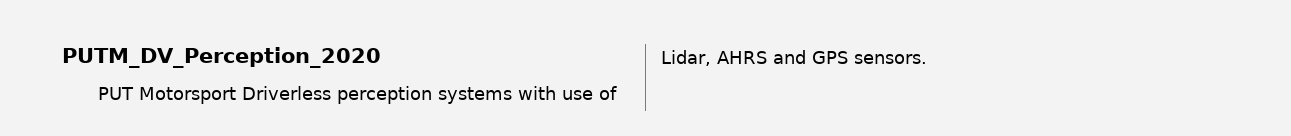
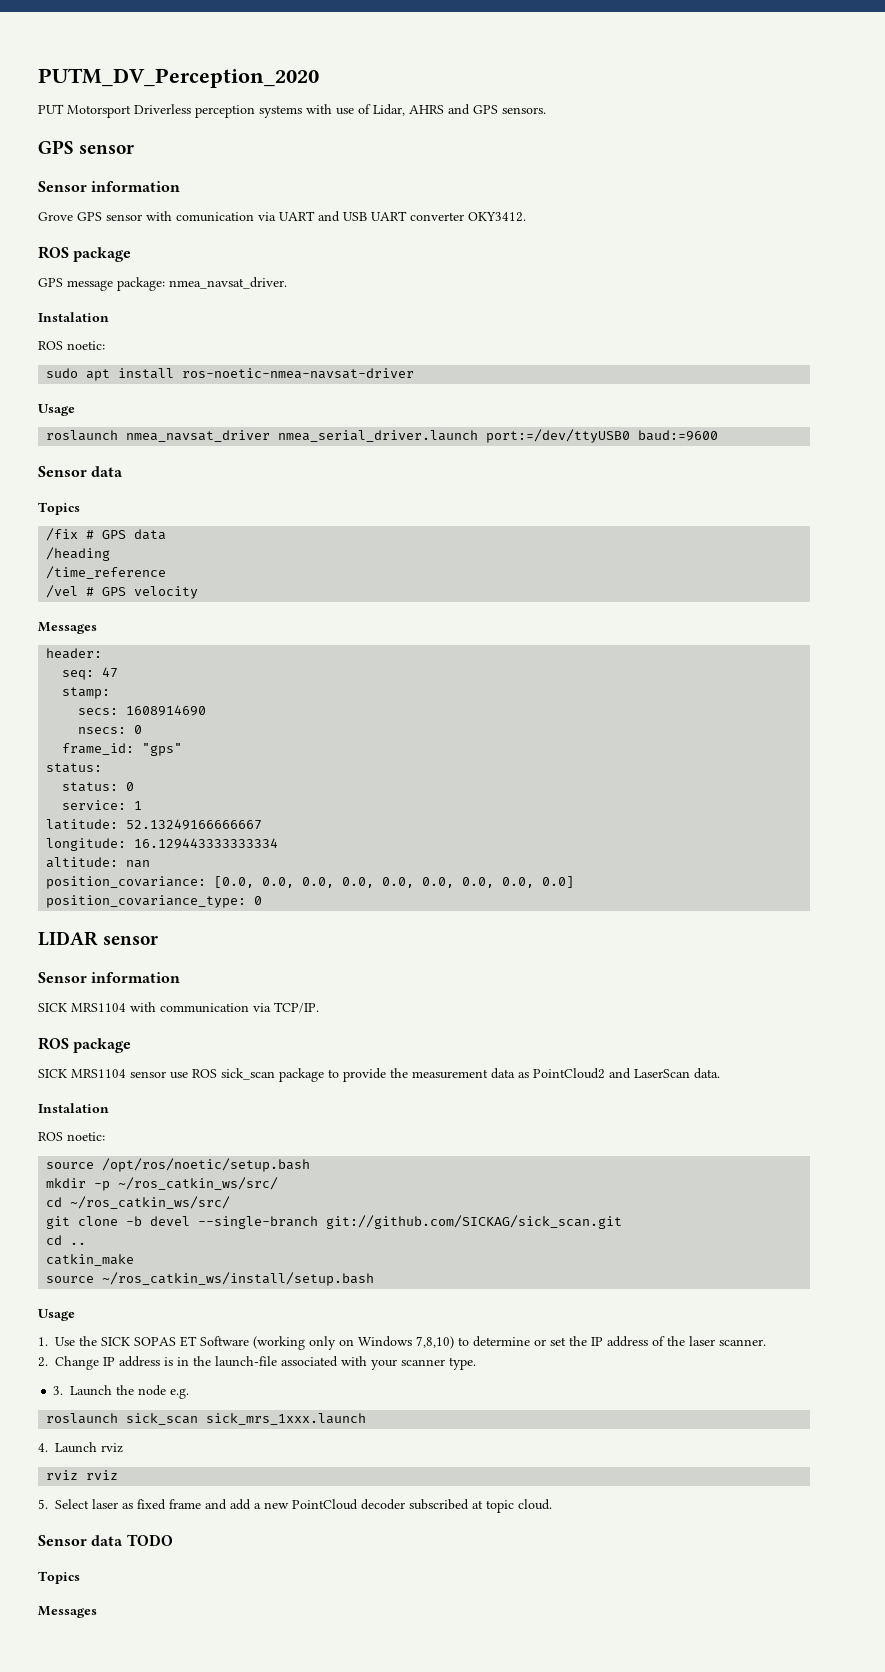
  PUT Motorsport Driverless perception systems with use of Lidar, AHRS and GPS sensors.
+ GPS sensor
+ Sensor information
+ Grove GPS sensor with comunication via UART and USB UART converter OKY3412.
+ ROS package
+ GPS message package: nmea_navsat_driver.
+ Instalation
+ ROS noetic:
+ sudo apt install ros-noetic-nmea-navsat-driver
+ Usage
+ roslaunch nmea_navsat_driver nmea_serial_driver.launch port:=/dev/ttyUSB0 baud:=9600
+ Sensor data
+ Topics
+ /fix # GPS data
+ /heading
+ /time_reference
+ /vel # GPS velocity
+ Messages
+ header:
+ seq: 47
+ stamp:
+ secs: 1608914690
+ nsecs: 0
+ frame_id: "gps"
+ status:
+ status: 0
+ service: 1
+ latitude: 52.13249166666667
+ longitude: 16.129443333333334
+ altitude: nan
+ position_covariance: [0.0, 0.0, 0.0, 0.0, 0.0, 0.0, 0.0, 0.0, 0.0]
+ position_covariance_type: 0
+ LIDAR sensor
+ Sensor information
+ SICK MRS1104 with communication via TCP/IP.
+ ROS package
+ SICK MRS1104 sensor use ROS sick_scan package to provide the measurement data as PointCloud2 and LaserScan data.
+ Instalation
+ ROS noetic:
+ source /opt/ros/noetic/setup.bash
+ mkdir -p ~/ros_catkin_ws/src/
+ cd ~/ros_catkin_ws/src/
+ git clone -b devel --single-branch git://github.com/SICKAG/sick_scan.git
+ cd ..
+ catkin_make
+ source ~/ros_catkin_ws/install/setup.bash
+ Usage
+ 1. Use the SICK SOPAS ET Software (working only on Windows 7,8,10) to determine or set the IP address of the laser scanner.
+ 2. Change IP address is in the launch-file associated with your scanner type.
+ 3. Launch the node e.g.
+ roslaunch sick_scan sick_mrs_1xxx.launch
+ 4. Launch rviz
+ rviz rviz
+ 5. Select laser as fixed frame and add a new PointCloud decoder subscribed at topic cloud.
+ Sensor data TODO
+ Topics
+ Messages

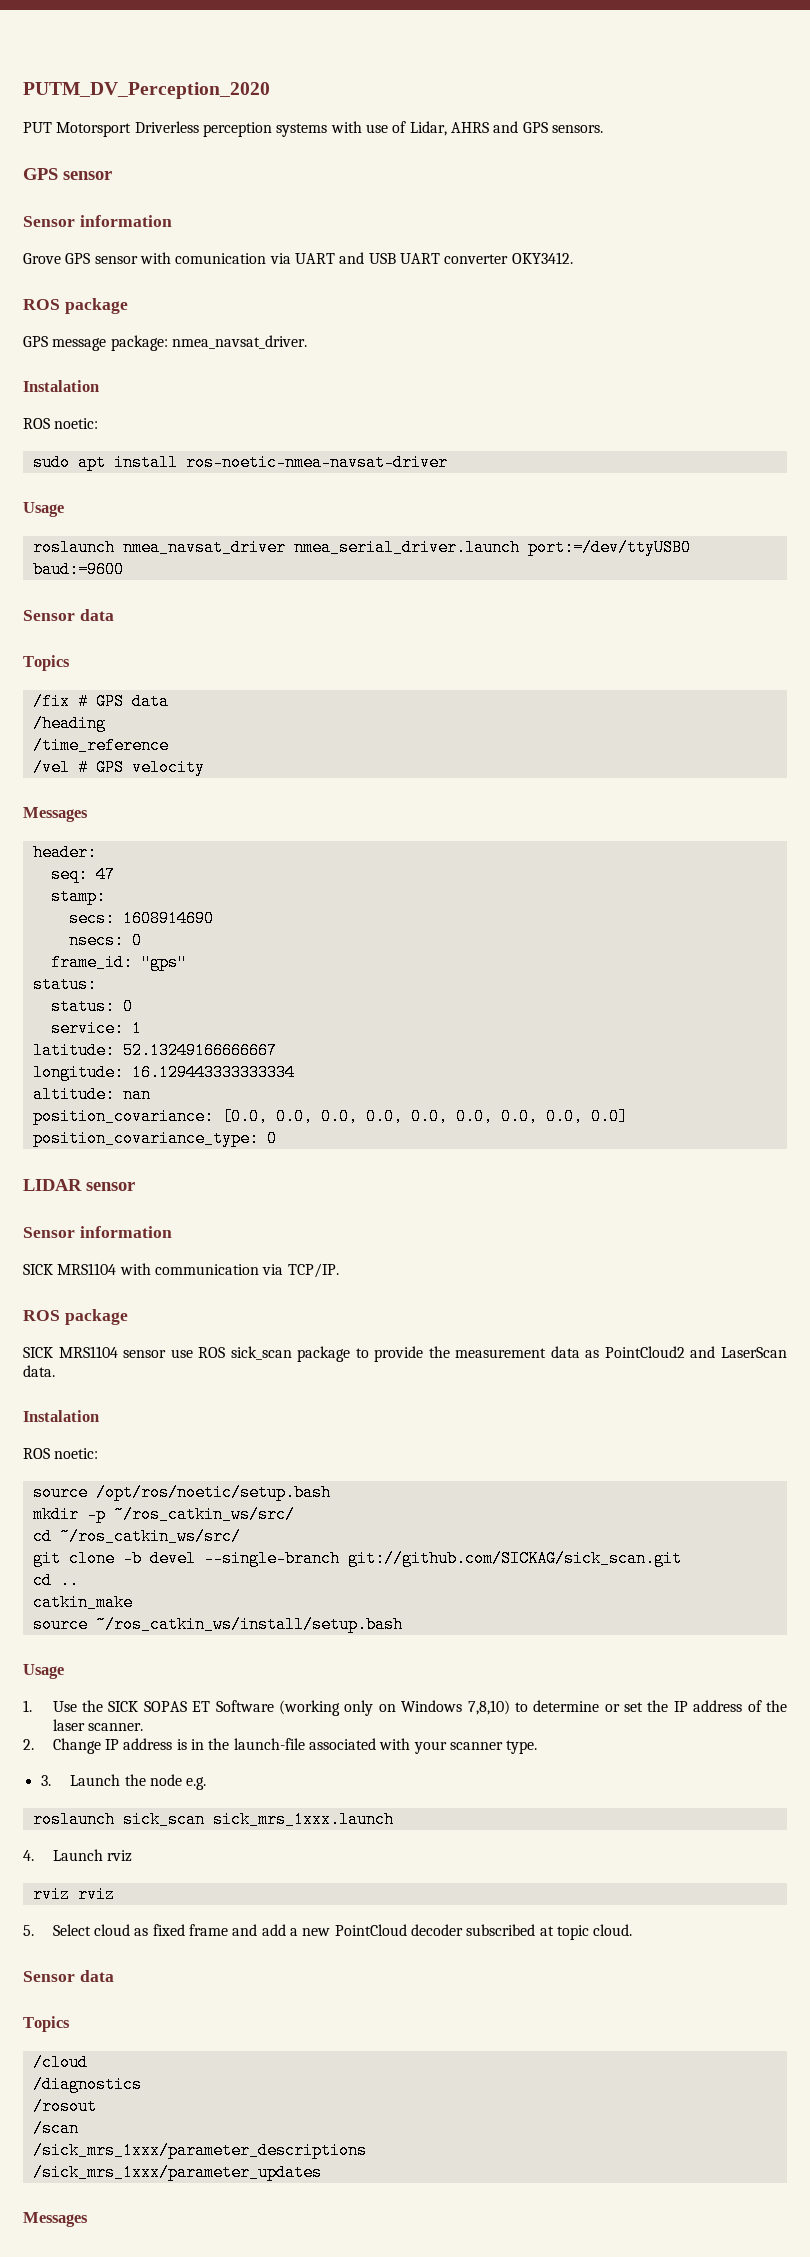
- 5. Select laser as fixed frame and add a new PointCloud decoder subscribed at topic cloud.
- Sensor data TODO
+ 5. Select cloud as fixed frame and add a new PointCloud decoder subscribed at topic cloud.
+ Sensor data
  Topics
+ /cloud
+ /diagnostics
+ /rosout
+ /scan
+ /sick_mrs_1xxx/parameter_descriptions
+ /sick_mrs_1xxx/parameter_updates

